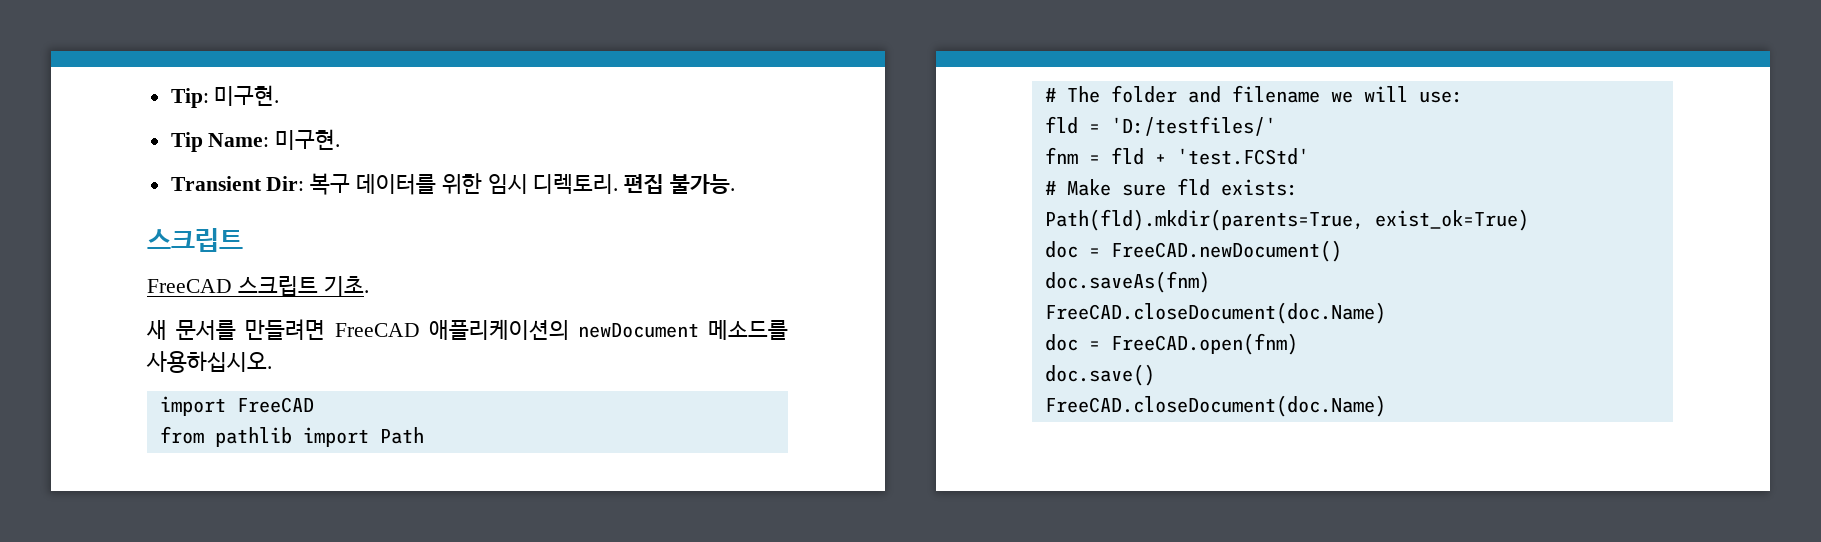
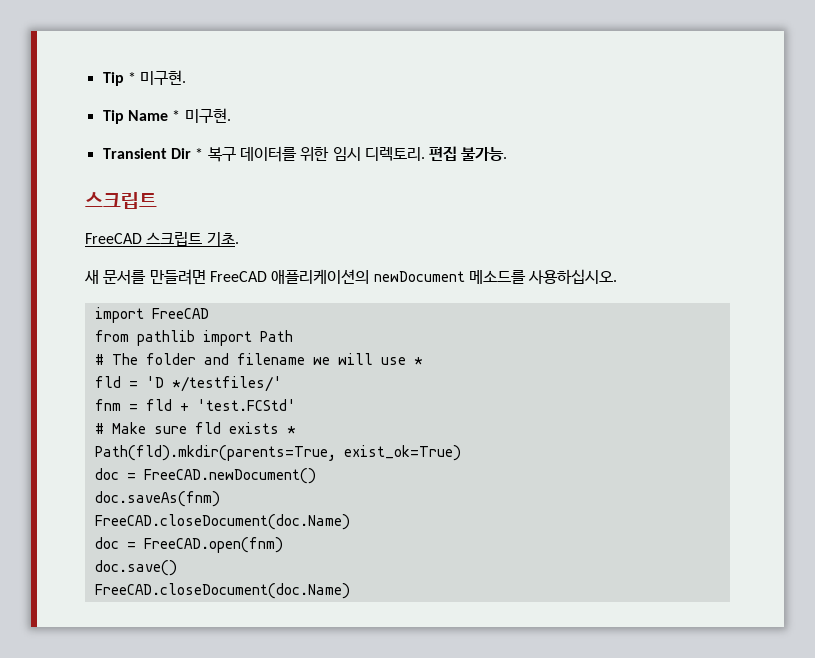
- Tip: 미구현.
+ Tip * 미구현.
- Tip Name: 미구현.
+ Tip Name * 미구현.
- Transient Dir: 복구 데이터를 위한 임시 디렉토리.
+ Transient Dir * 복구 데이터를 위한 임시 디렉토리.
- # The folder and filename we will use:
+ # The folder and filename we will use *
- fld = 'D:/testfiles/'
+ fld = 'D */testfiles/'
- # Make sure fld exists:
+ # Make sure fld exists *

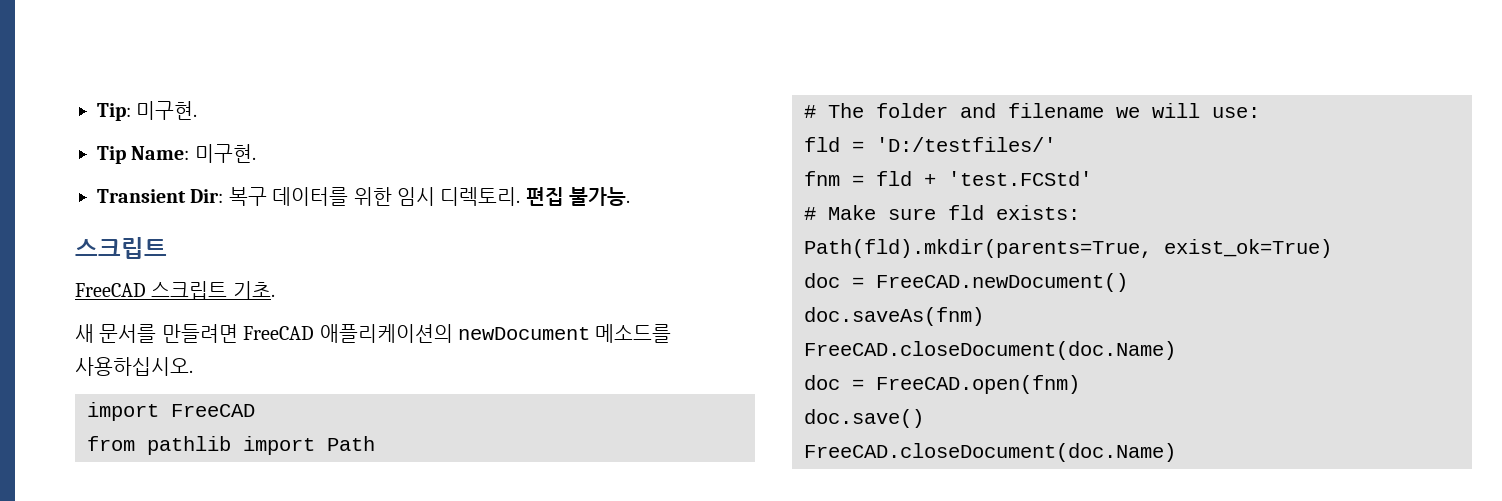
- Tip * 미구현.
+ Tip: 미구현.
- Tip Name * 미구현.
+ Tip Name: 미구현.
- Transient Dir * 복구 데이터를 위한 임시 디렉토리.
+ Transient Dir: 복구 데이터를 위한 임시 디렉토리.
- # The folder and filename we will use *
+ # The folder and filename we will use:
- fld = 'D */testfiles/'
+ fld = 'D:/testfiles/'
- # Make sure fld exists *
+ # Make sure fld exists:

